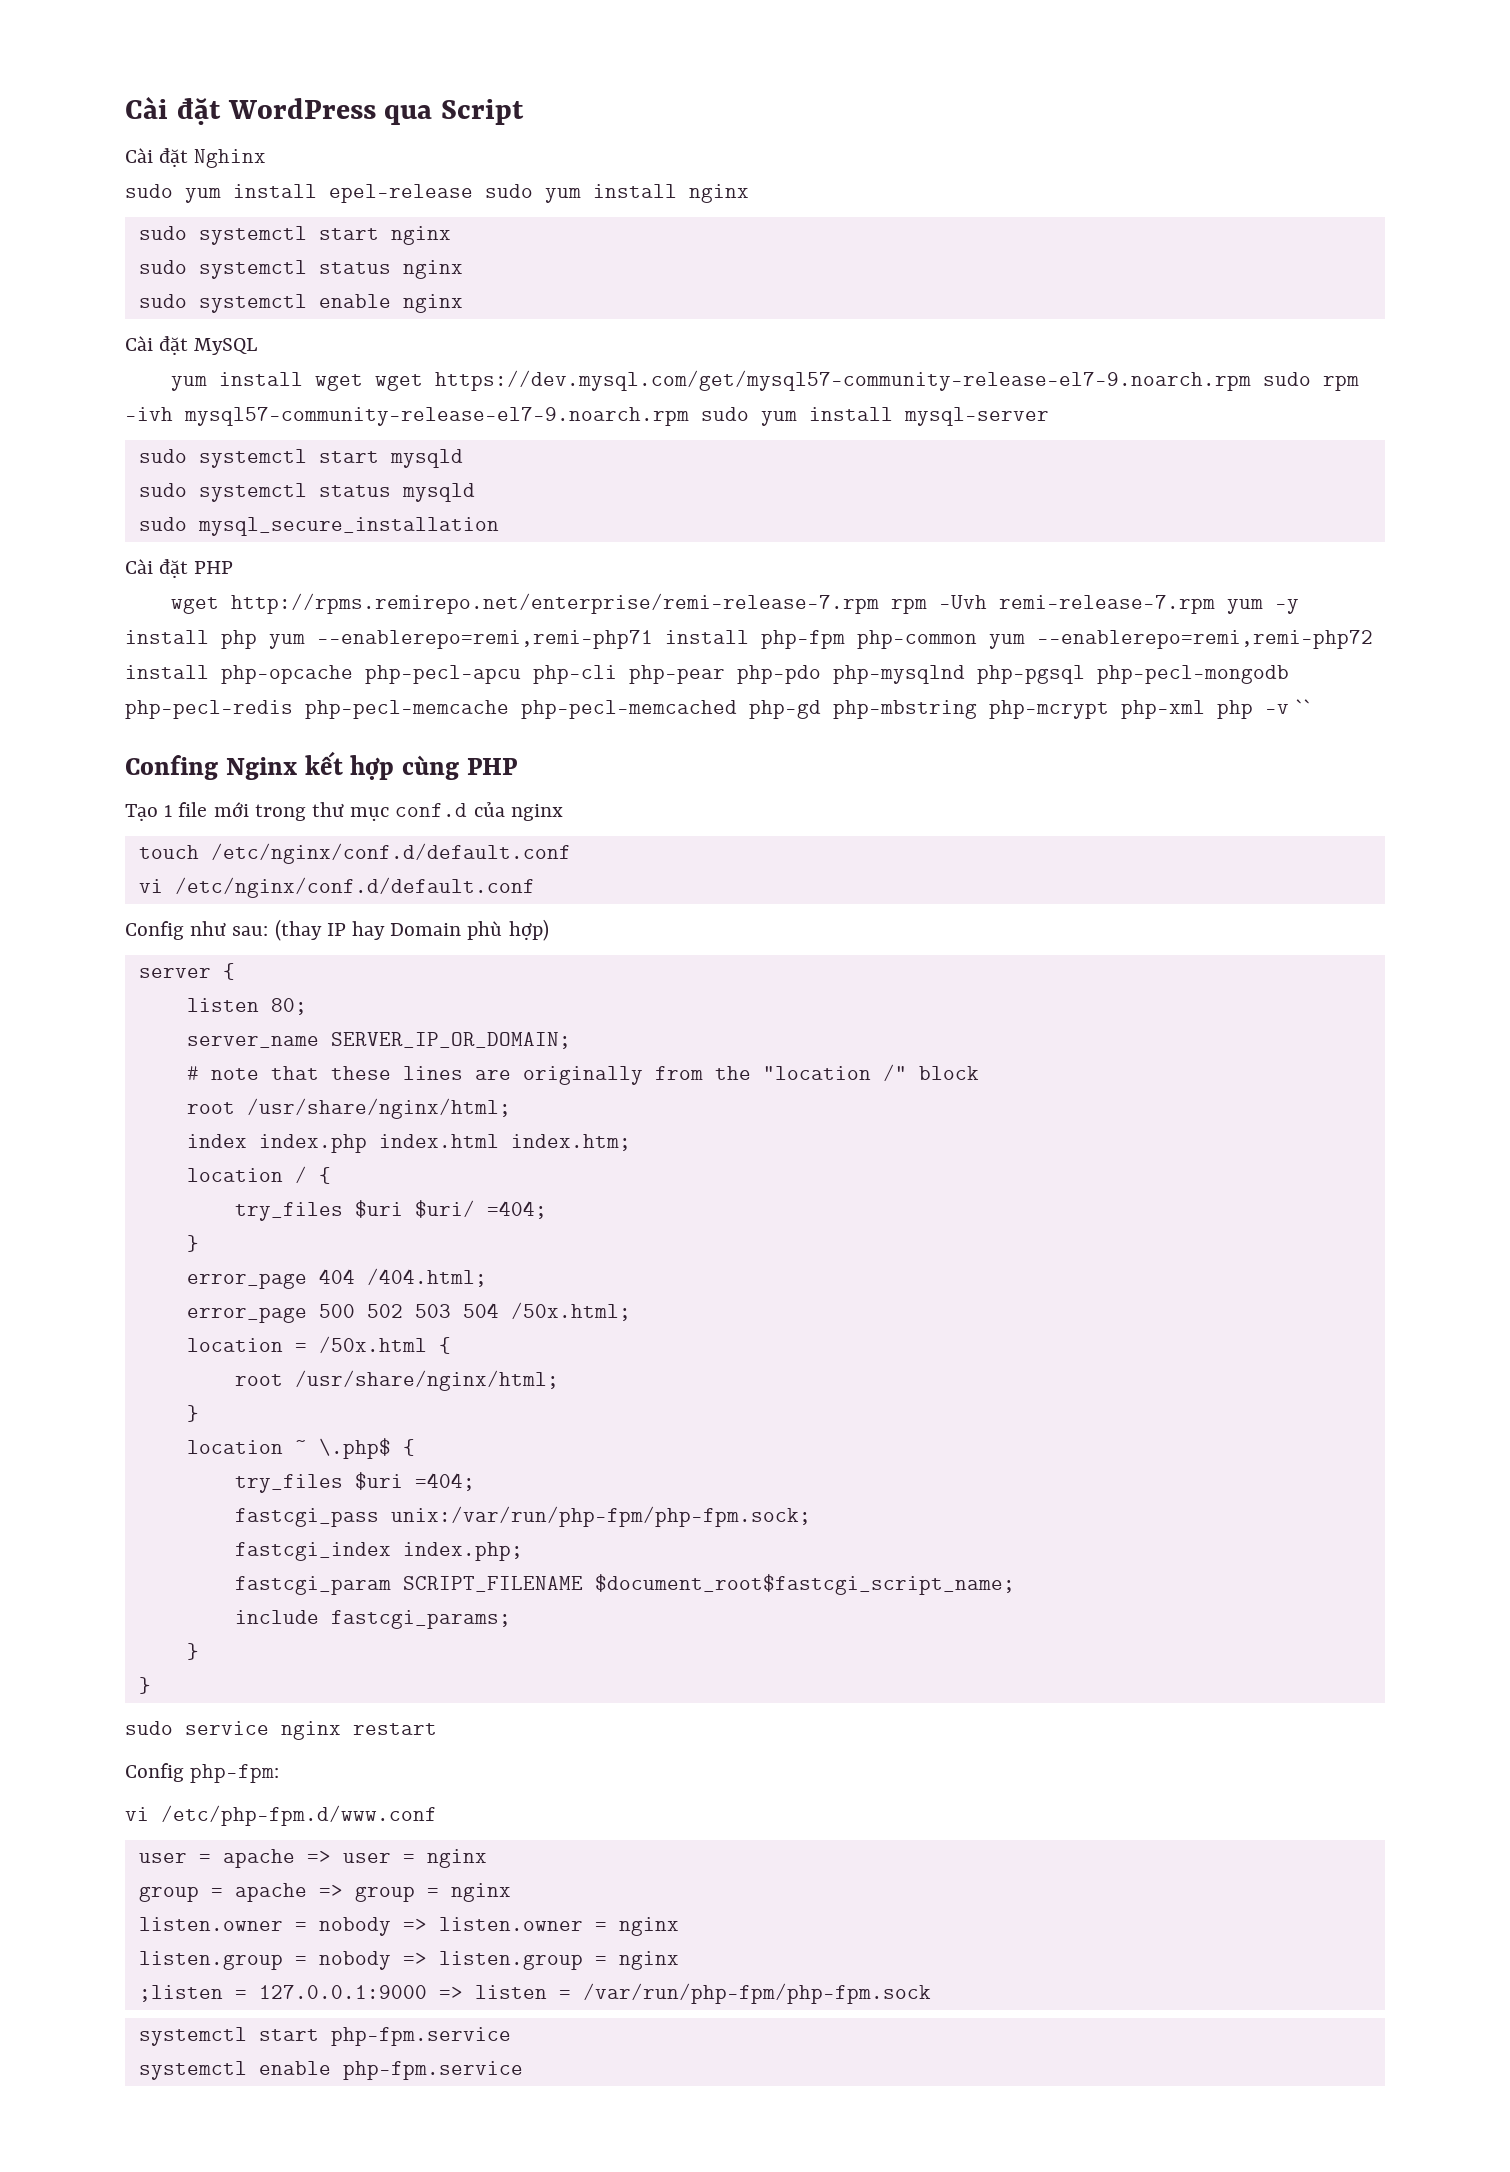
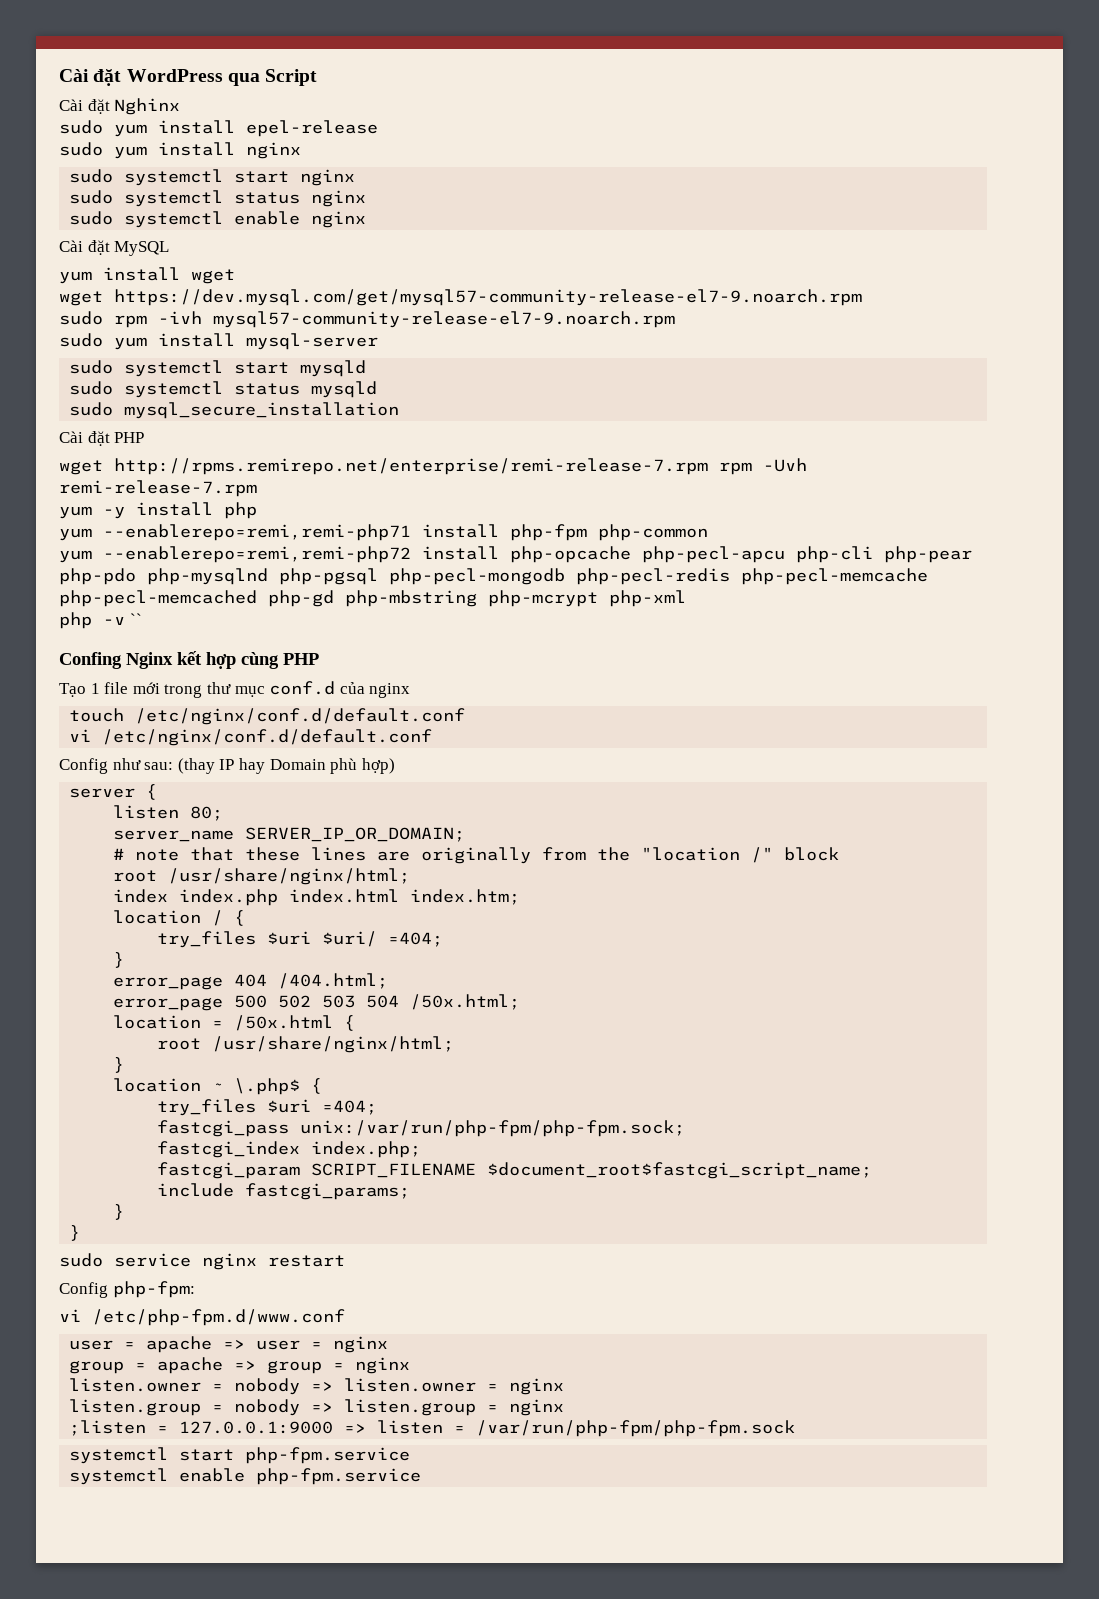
- sudo yum install epel-release sudo yum install nginx
+ sudo yum install epel-release
+ sudo yum install nginx
- yum install wget wget https://dev.mysql.com/get/mysql57-community-release-el7-9.noarch.rpm sudo rpm -ivh mysql57-community-release-el7-9.noarch.rpm sudo yum install mysql-server
+ yum install wget
+ wget https://dev.mysql.com/get/mysql57-community-release-el7-9.noarch.rpm
+ sudo rpm -ivh mysql57-community-release-el7-9.noarch.rpm
+ sudo yum install mysql-server
- wget http://rpms.remirepo.net/enterprise/remi-release-7.rpm rpm -Uvh remi-release-7.rpm yum -y install php yum --enablerepo=remi,remi-php71 install php-fpm php-common yum --enablerepo=remi,remi-php72 install php-opcache php-pecl-apcu php-cli php-pear php-pdo php-mysqlnd php-pgsql php-pecl-mongodb php-pecl-redis php-pecl-memcache php-pecl-memcached php-gd php-mbstring php-mcrypt php-xml php -v ``
+ wget http://rpms.remirepo.net/enterprise/remi-release-7.rpm rpm -Uvh remi-release-7.rpm
+ yum -y install php
+ yum --enablerepo=remi,remi-php71 install php-fpm php-common
+ yum --enablerepo=remi,remi-php72 install php-opcache php-pecl-apcu php-cli php-pear php-pdo php-mysqlnd php-pgsql php-pecl-mongodb php-pecl-redis php-pecl-memcache php-pecl-memcached php-gd php-mbstring php-mcrypt php-xml
+ php -v ``

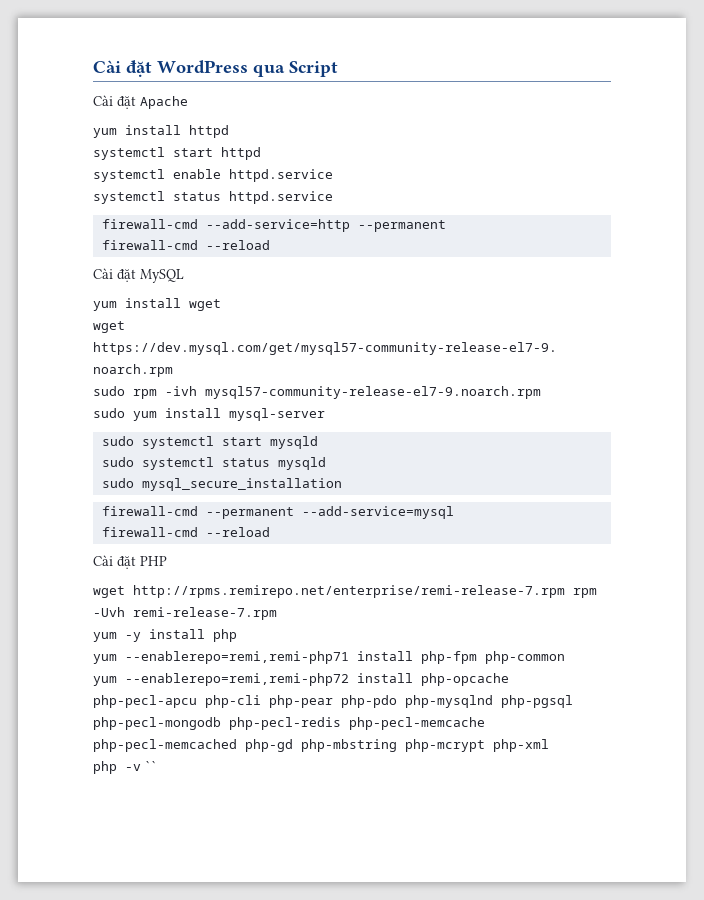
- Cài đặt Nghinx
- sudo yum install epel-release
- sudo yum install nginx
- sudo systemctl start nginx
- sudo systemctl status nginx
- sudo systemctl enable nginx
+ Cài đặt Apache
+ yum install httpd
+ systemctl start httpd
+ systemctl enable httpd.service
+ systemctl status httpd.service
+ firewall-cmd --add-service=http --permanent
+ firewall-cmd --reload
+ firewall-cmd --permanent --add-service=mysql
+ firewall-cmd --reload
- Confing Nginx kết hợp cùng PHP
- Tạo 1 file mới trong thư mục conf.d của nginx
- touch /etc/nginx/conf.d/default.conf
- vi /etc/nginx/conf.d/default.conf
- Config như sau: (thay IP hay Domain phù hợp)
- server {
- listen 80;
- server_name SERVER_IP_OR_DOMAIN;
- # note that these lines are originally from the "location /" block
- root /usr/share/nginx/html;
- index index.php index.html index.htm;
- location / {
- try_files $uri $uri/ =404;
- }
- error_page 404 /404.html;
- error_page 500 502 503 504 /50x.html;
- location = /50x.html {
- root /usr/share/nginx/html;
- }
- location ~ \.php$ {
- try_files $uri =404;
- fastcgi_pass unix:/var/run/php-fpm/php-fpm.sock;
- fastcgi_index index.php;
- fastcgi_param SCRIPT_FILENAME $document_root$fastcgi_script_name;
- include fastcgi_params;
- }
- }
- sudo service nginx restart
- Config php-fpm:
- vi /etc/php-fpm.d/www.conf
- user = apache => user = nginx
- group = apache => group = nginx
- listen.owner = nobody => listen.owner = nginx
- listen.group = nobody => listen.group = nginx
- ;listen = 127.0.0.1:9000 => listen = /var/run/php-fpm/php-fpm.sock
- systemctl start php-fpm.service
- systemctl enable php-fpm.service

